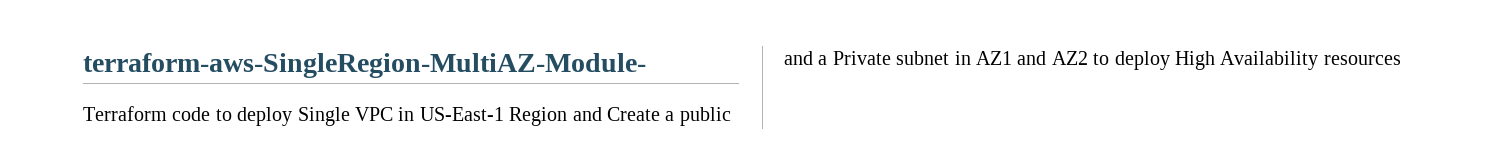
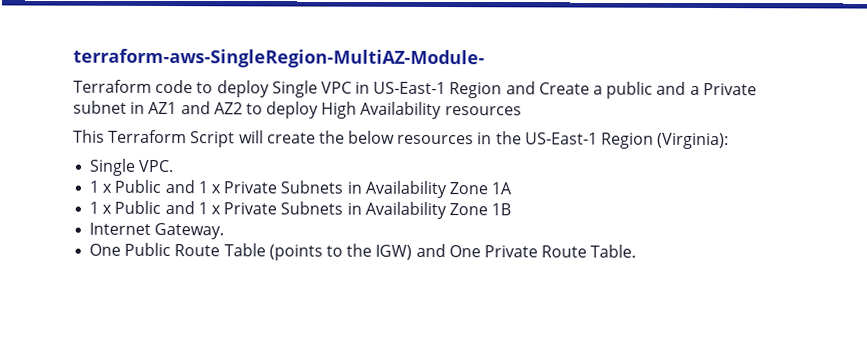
+ This Terraform Script will create the below resources in the US-East-1 Region (Virginia):
+ Single VPC.
+ 1 x Public and 1 x Private Subnets in Availability Zone 1A
+ 1 x Public and 1 x Private Subnets in Availability Zone 1B
+ Internet Gateway.
+ One Public Route Table (points to the IGW) and One Private Route Table.

